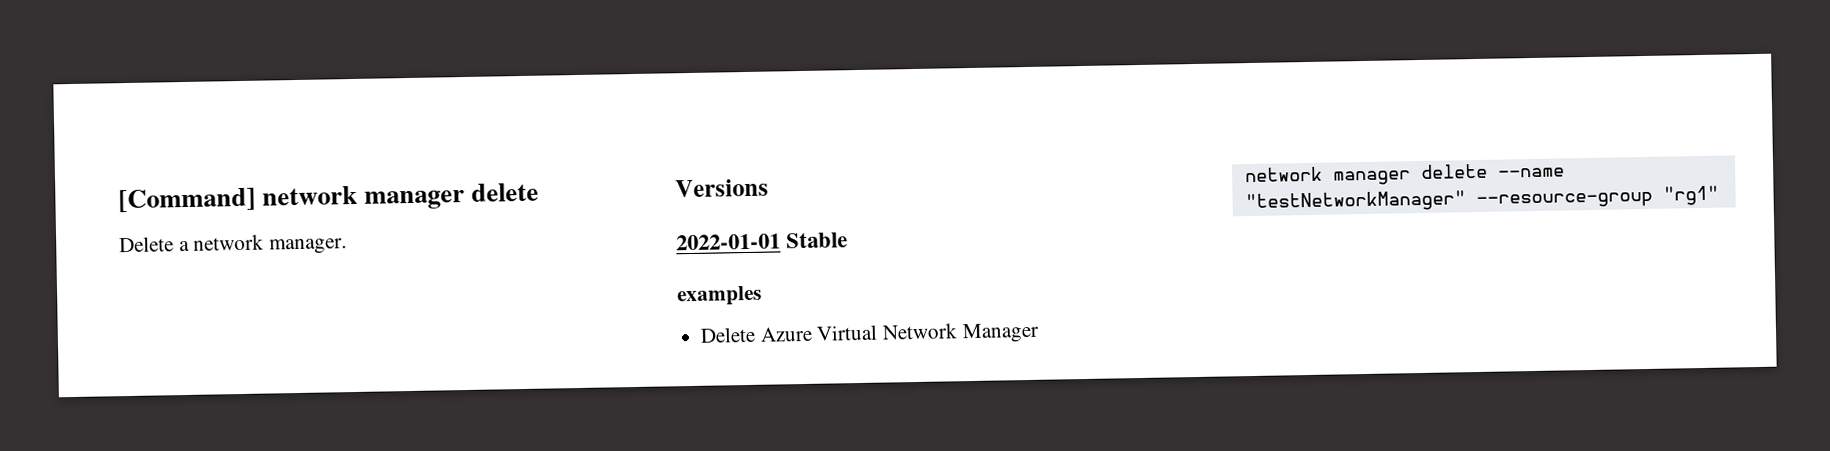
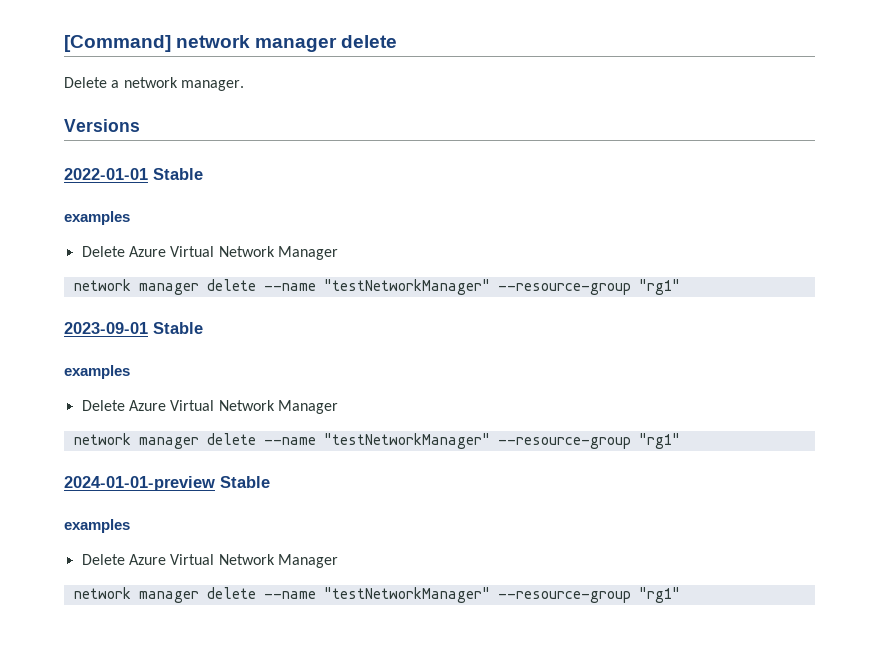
+ 2023-09-01 Stable
+ examples
+ Delete Azure Virtual Network Manager
+ network manager delete --name "testNetworkManager" --resource-group "rg1"
+ 2024-01-01-preview Stable
+ examples
+ Delete Azure Virtual Network Manager
+ network manager delete --name "testNetworkManager" --resource-group "rg1"

